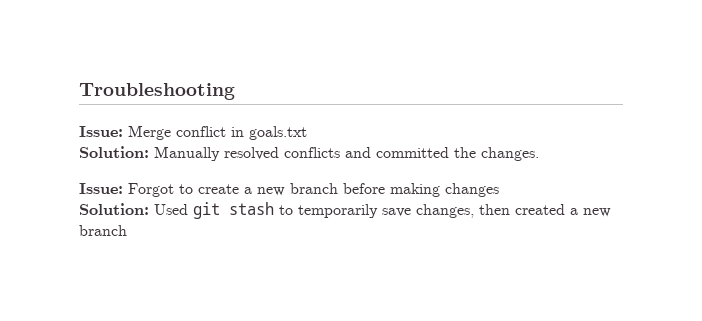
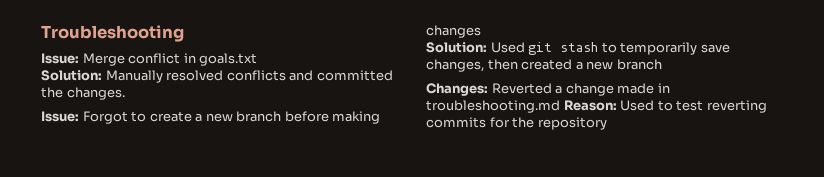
+ Changes: Reverted a change made in troubleshooting.md Reason: Used to test reverting commits for the repository

